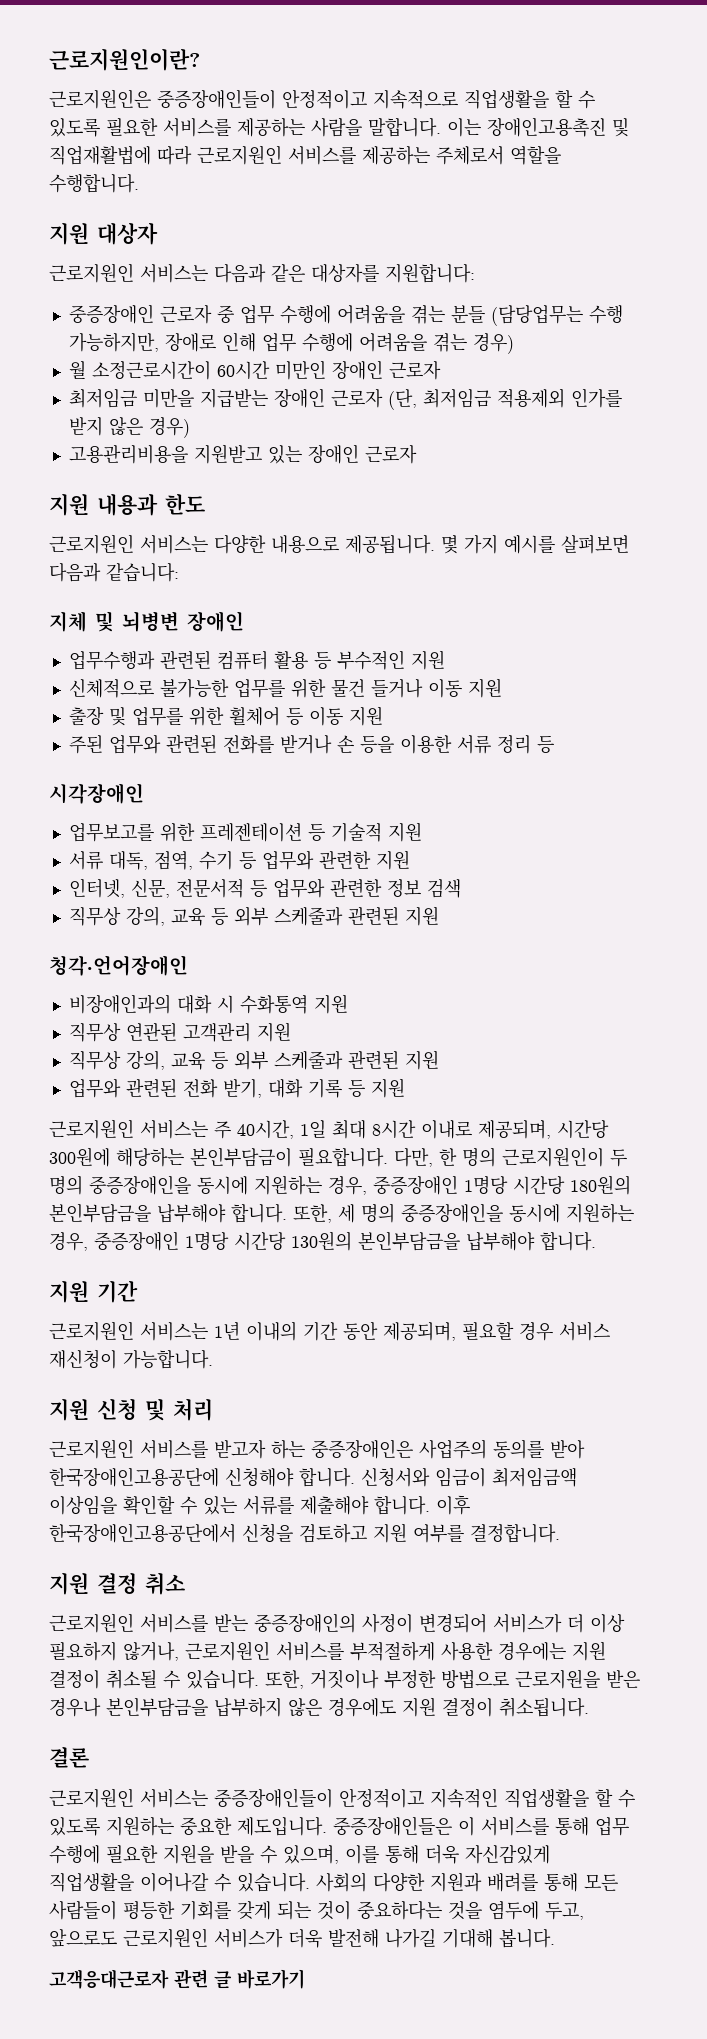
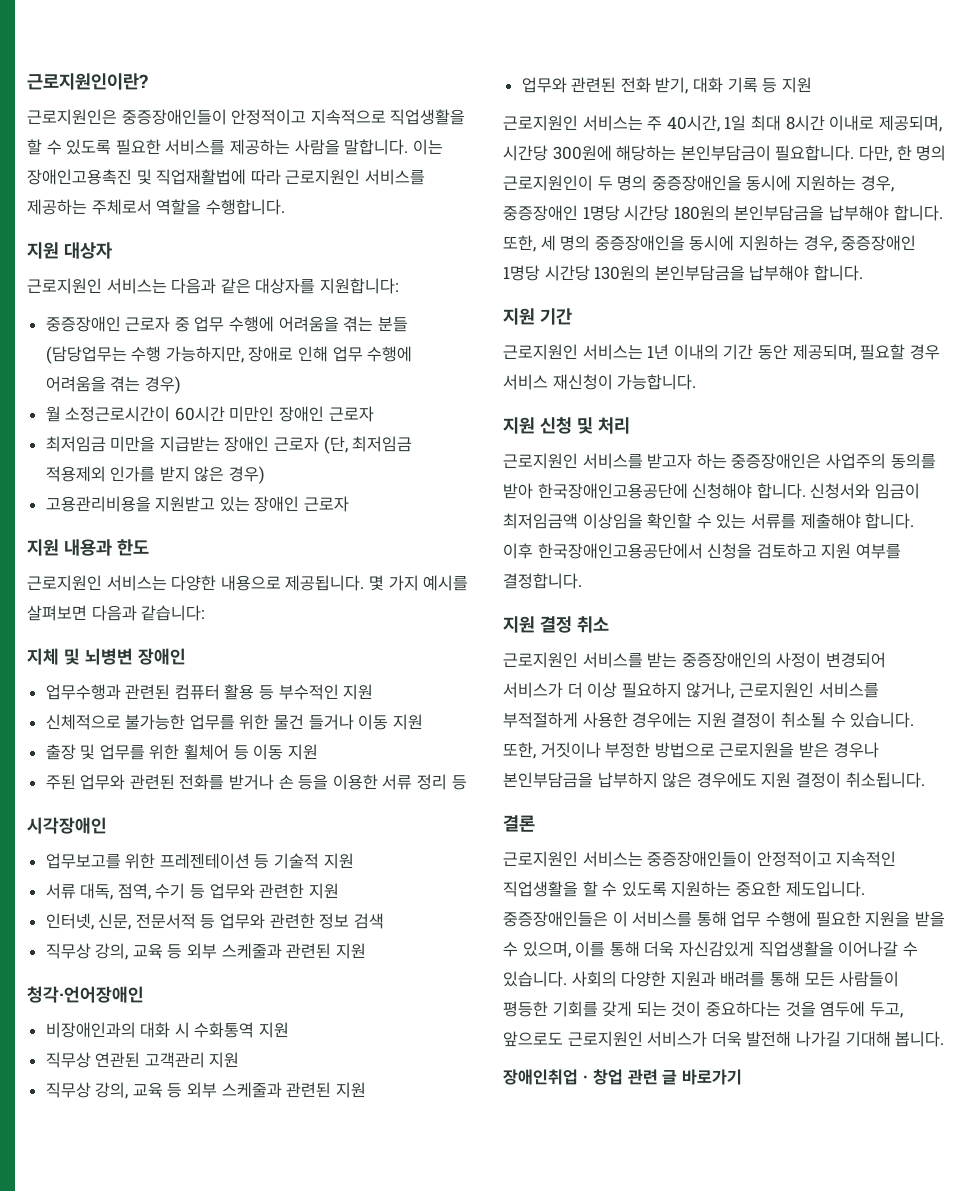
- 고객응대근로자 관련 글 바로가기
+ 장애인취업ㆍ창업 관련 글 바로가기

